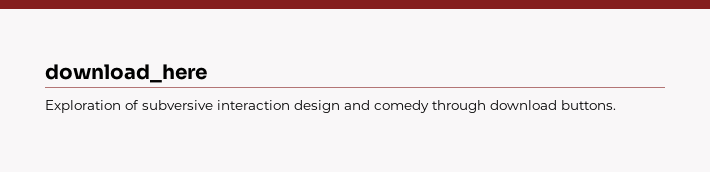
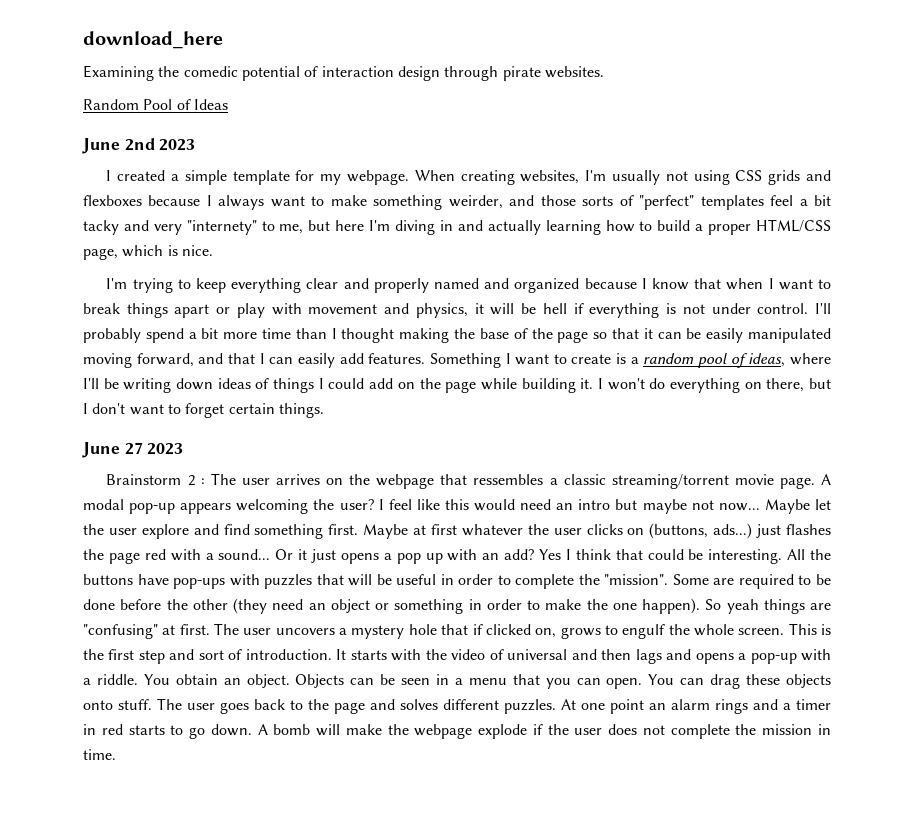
- Exploration of subversive interaction design and comedy through download buttons.
+ Examining the comedic potential of interaction design through pirate websites.
+ Random Pool of Ideas
+ June 2nd 2023
+ I created a simple template for my webpage. When creating websites, I'm usually not using CSS grids and flexboxes because I always want to make something weirder, and those sorts of "perfect" templates feel a bit tacky and very "internety" to me, but here I'm diving in and actually learning how to build a proper HTML/CSS page, which is nice.
+ I'm trying to keep everything clear and properly named and organized because I know that when I want to break things apart or play with movement and physics, it will be hell if everything is not under control. I'll probably spend a bit more time than I thought making the base of the page so that it can be easily manipulated moving forward, and that I can easily add features. Something I want to create is a random pool of ideas, where I'll be writing down ideas of things I could add on the page while building it. I won't do everything on there, but I don't want to forget certain things.
+ June 27 2023
+ Brainstorm 2 : The user arrives on the webpage that ressembles a classic streaming/torrent movie page. A modal pop-up appears welcoming the user? I feel like this would need an intro but maybe not now... Maybe let the user explore and find something first. Maybe at first whatever the user clicks on (buttons, ads...) just flashes the page red with a sound... Or it just opens a pop up with an add? Yes I think that could be interesting. All the buttons have pop-ups with puzzles that will be useful in order to complete the "mission". Some are required to be done before the other (they need an object or something in order to make the one happen). So yeah things are "confusing" at first. The user uncovers a mystery hole that if clicked on, grows to engulf the whole screen. This is the first step and sort of introduction. It starts with the video of universal and then lags and opens a pop-up with a riddle. You obtain an object. Objects can be seen in a menu that you can open. You can drag these objects onto stuff. The user goes back to the page and solves different puzzles. At one point an alarm rings and a timer in red starts to go down. A bomb will make the webpage explode if the user does not complete the mission in time.

